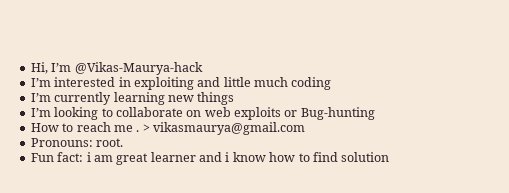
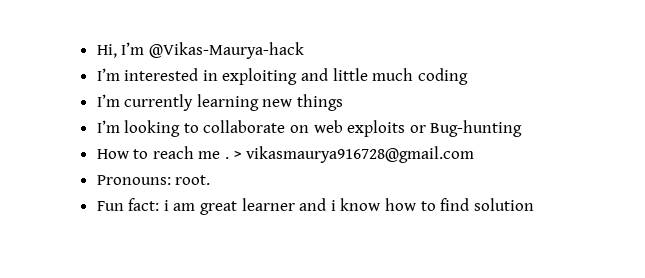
- > vikasmaurya@gmail.com
+ > vikasmaurya916728@gmail.com

